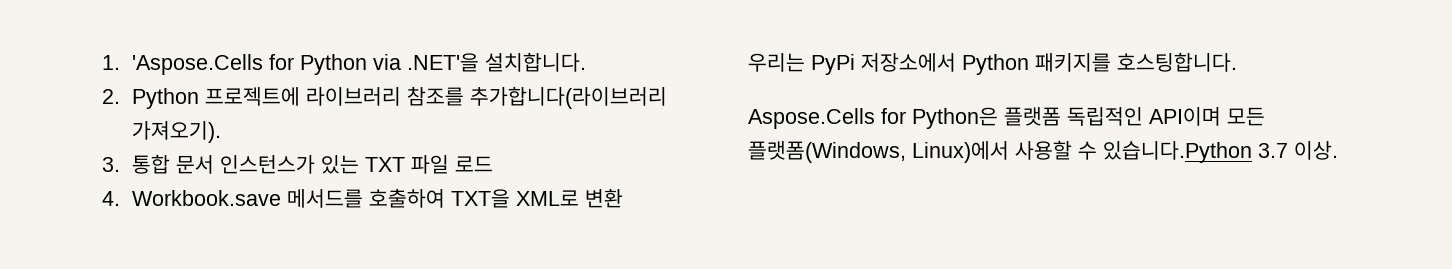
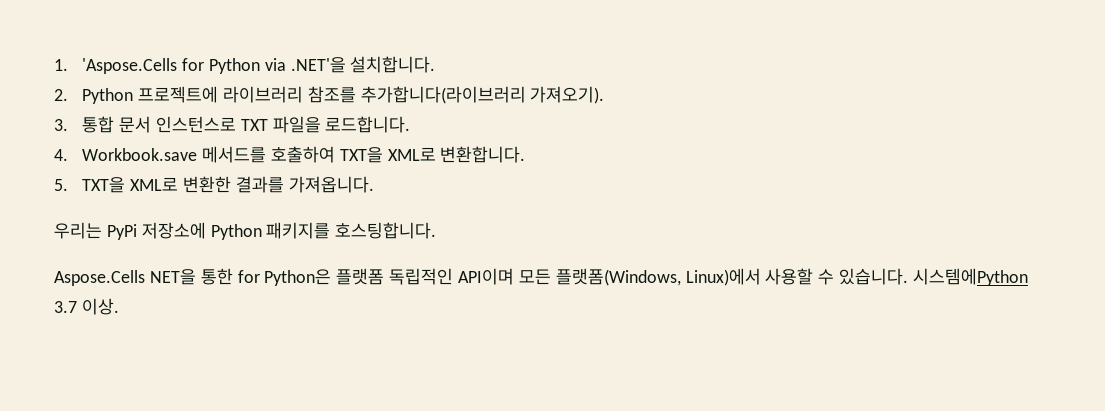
- 3. 통합 문서 인스턴스가 있는 TXT 파일 로드
+ 3. 통합 문서 인스턴스로 TXT 파일을 로드합니다.
- 4. Workbook.save 메서드를 호출하여 TXT을 XML로 변환
+ 4. Workbook.save 메서드를 호출하여 TXT을 XML로 변환합니다.
+ 5. TXT을 XML로 변환한 결과를 가져옵니다.
- 우리는 PyPi 저장소에서 Python 패키지를 호스팅합니다.
+ 우리는 PyPi 저장소에 Python 패키지를 호스팅합니다.
- Aspose.Cells for Python은 플랫폼 독립적인 API이며 모든 플랫폼(Windows, Linux)에서 사용할 수 있습니다.Python 3.7 이상.
+ Aspose.Cells NET을 통한 for Python은 플랫폼 독립적인 API이며 모든 플랫폼(Windows, Linux)에서 사용할 수 있습니다. 시스템에Python 3.7 이상.

